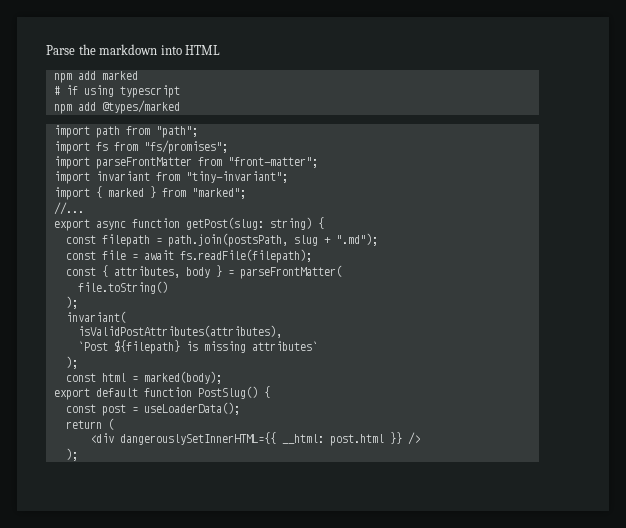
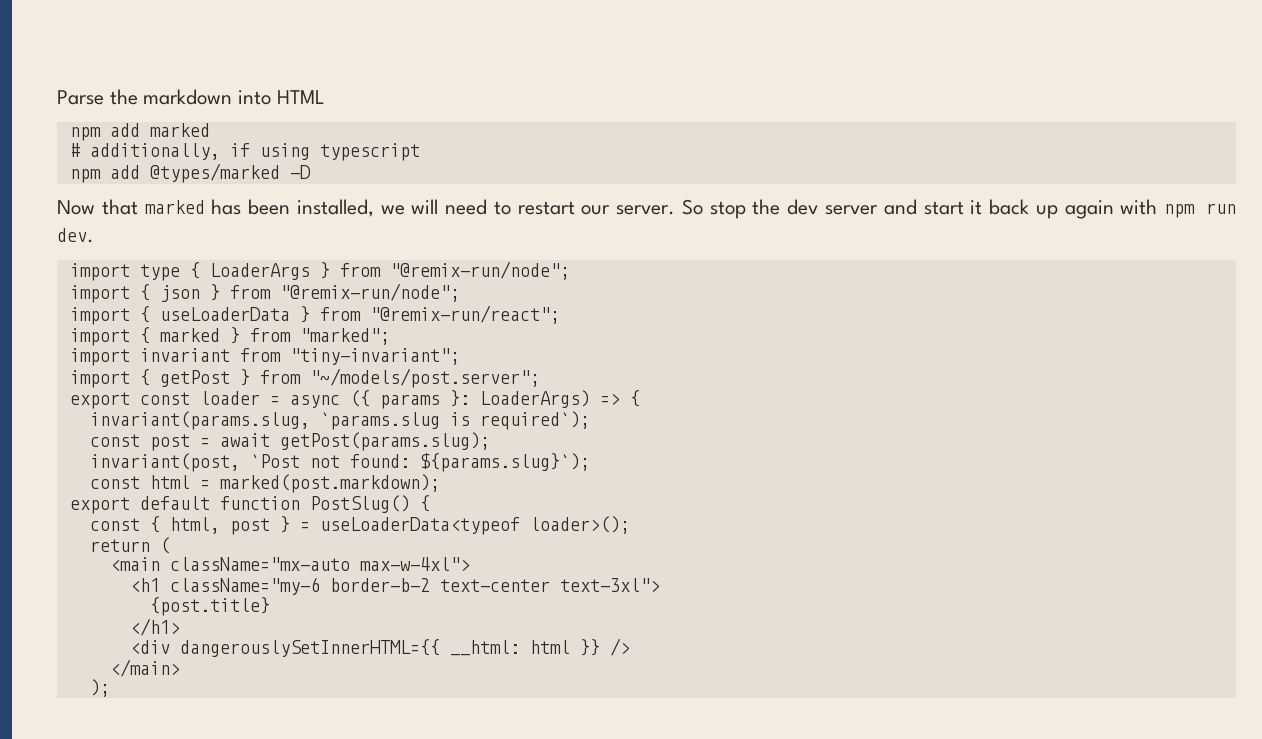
- # if using typescript
+ # additionally, if using typescript
- npm add @types/marked
- import path from "path";
- import fs from "fs/promises";
- import parseFrontMatter from "front-matter";
+ npm add @types/marked -D
+ Now that marked has been installed, we will need to restart our server. So stop the dev server and start it back up again with npm run dev.
+ import type { LoaderArgs } from "@remix-run/node";
+ import { json } from "@remix-run/node";
+ import { useLoaderData } from "@remix-run/react";
+ import { marked } from "marked";
- import { marked } from "marked";
- //...
- export async function getPost(slug: string) {
- const filepath = path.join(postsPath, slug + ".md");
- const file = await fs.readFile(filepath);
- const { attributes, body } = parseFrontMatter(
- file.toString()
- );
- invariant(
- isValidPostAttributes(attributes),
- `Post ${filepath} is missing attributes`
- );
+ import { getPost } from "~/models/post.server";
+ export const loader = async ({ params }: LoaderArgs) => {
+ invariant(params.slug, `params.slug is required`);
+ const post = await getPost(params.slug);
+ invariant(post, `Post not found: ${params.slug}`);
- const html = marked(body);
+ const html = marked(post.markdown);
- const post = useLoaderData();
+ const { html, post } = useLoaderData<typeof loader>();
  return (
+ <main className="mx-auto max-w-4xl">
+ <h1 className="my-6 border-b-2 text-center text-3xl">
+ {post.title}
+ </h1>
- <div dangerouslySetInnerHTML={{ __html: post.html }} />
+ <div dangerouslySetInnerHTML={{ __html: html }} />
+ </main>

